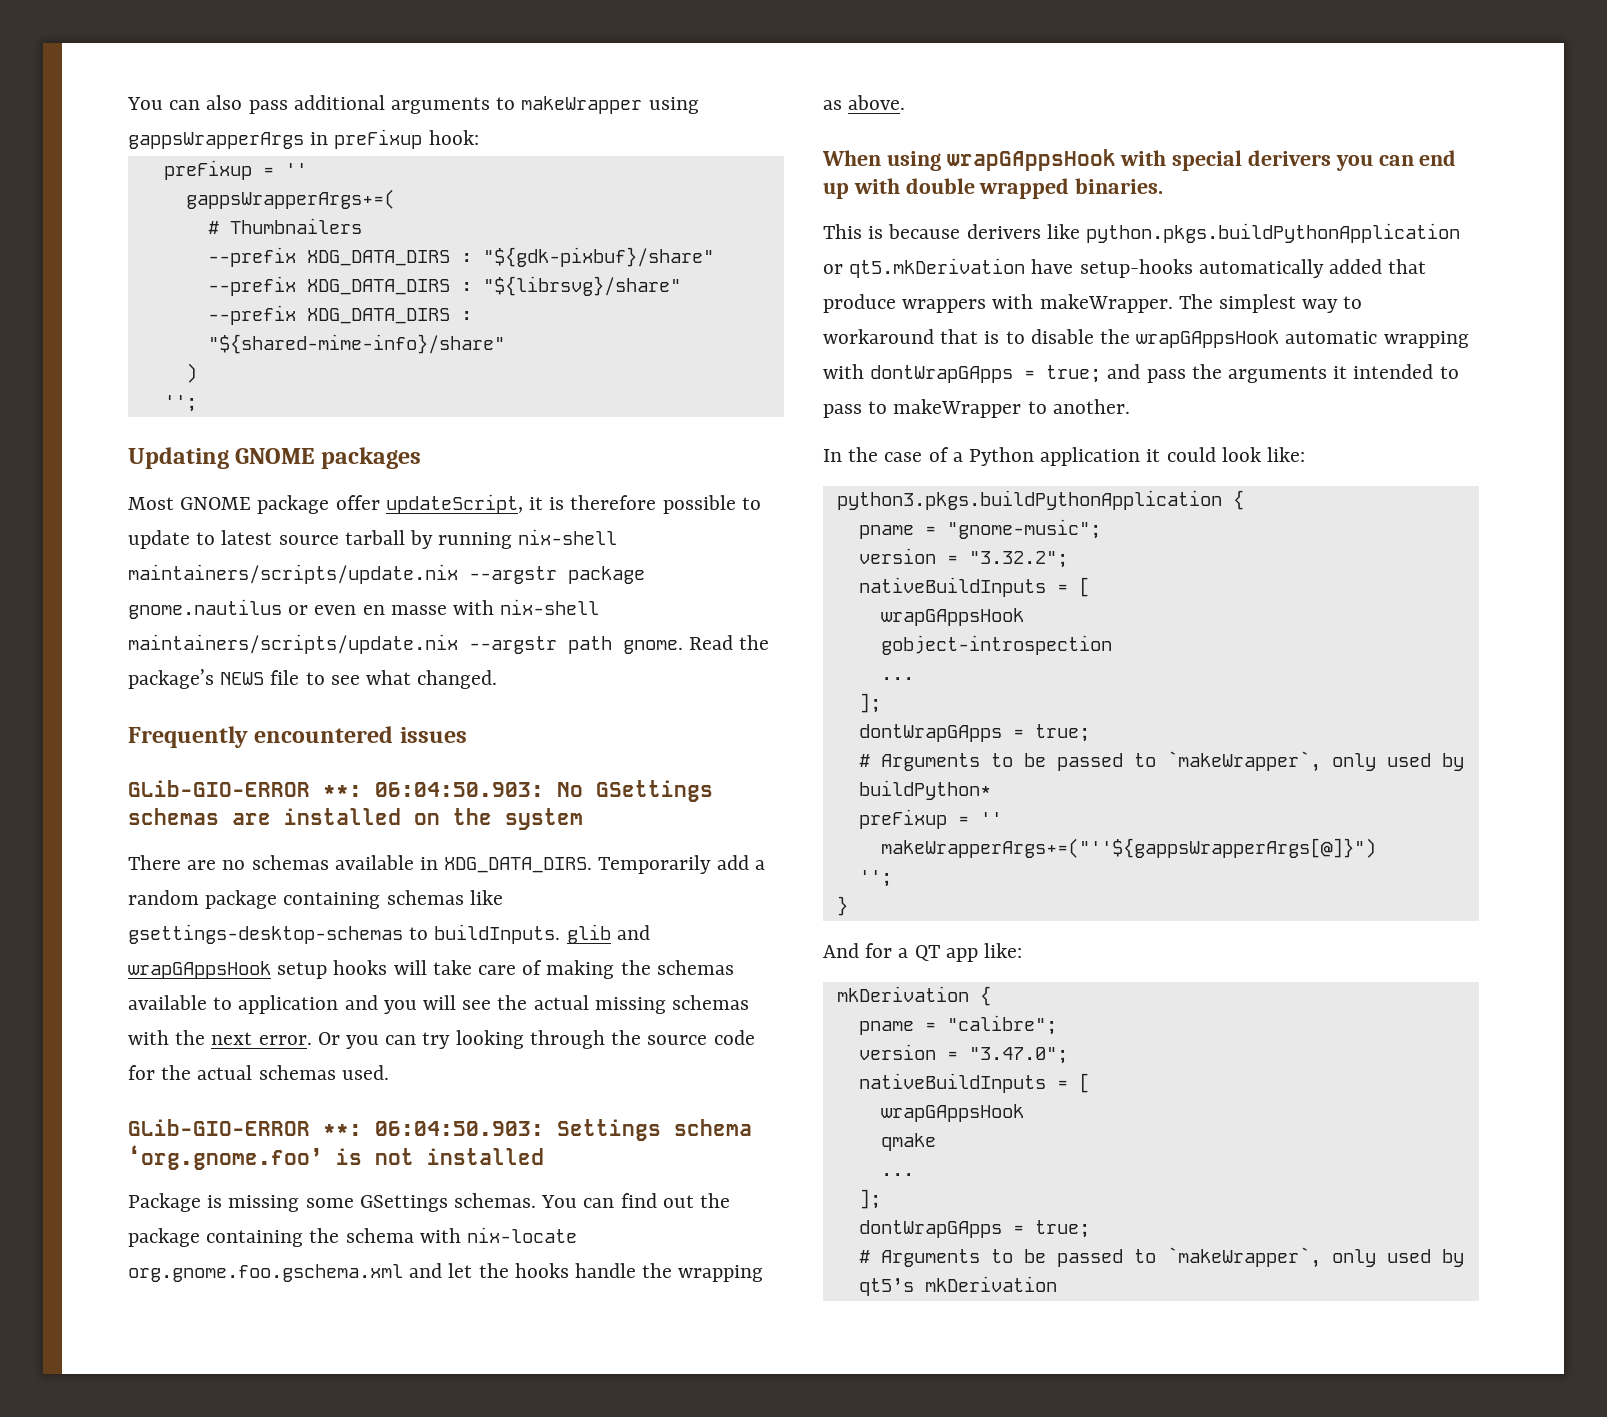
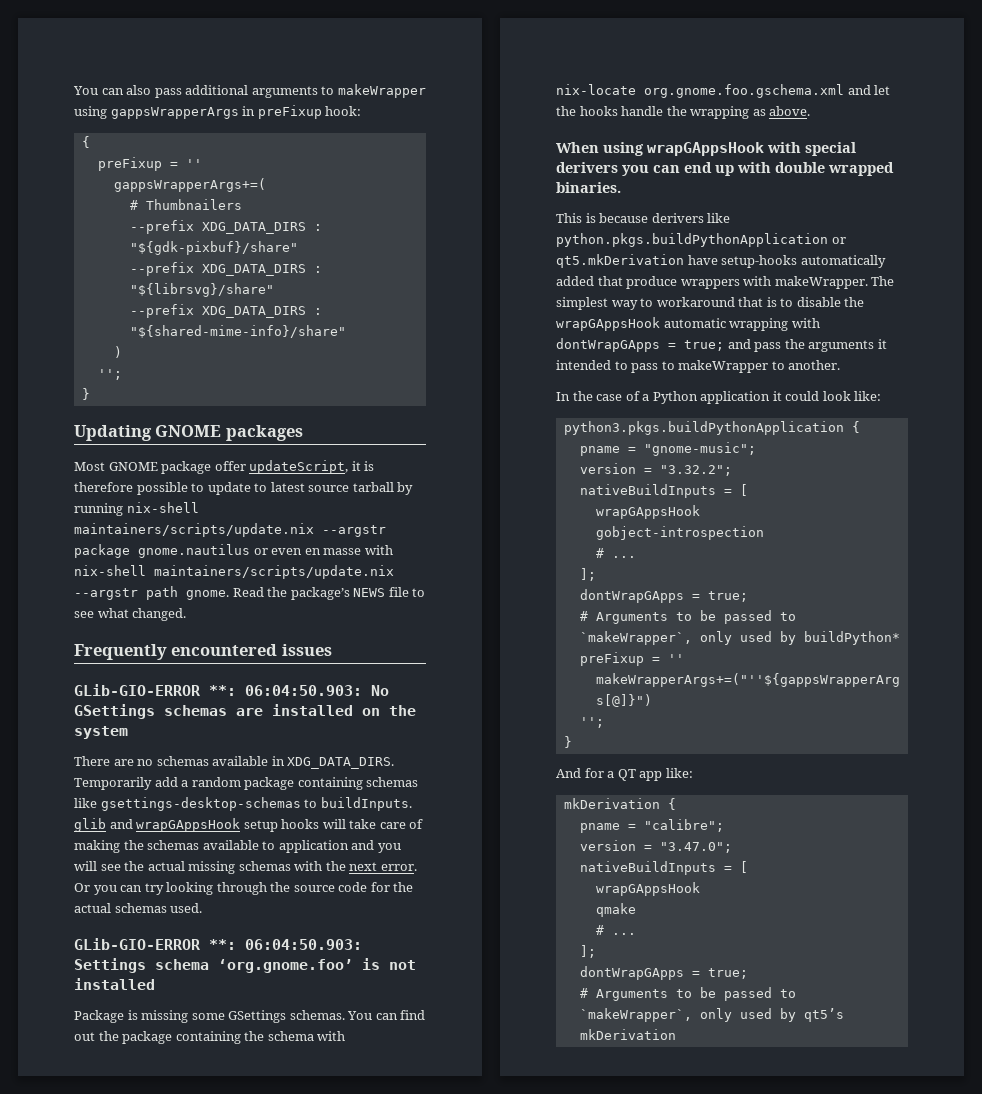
  You can also pass additional arguments to makeWrapper using gappsWrapperArgs in preFixup hook:
+ {
  )
  '';
+ }
  gobject-introspection
- ...
+ # ...
  qmake
- ...
+ # ...

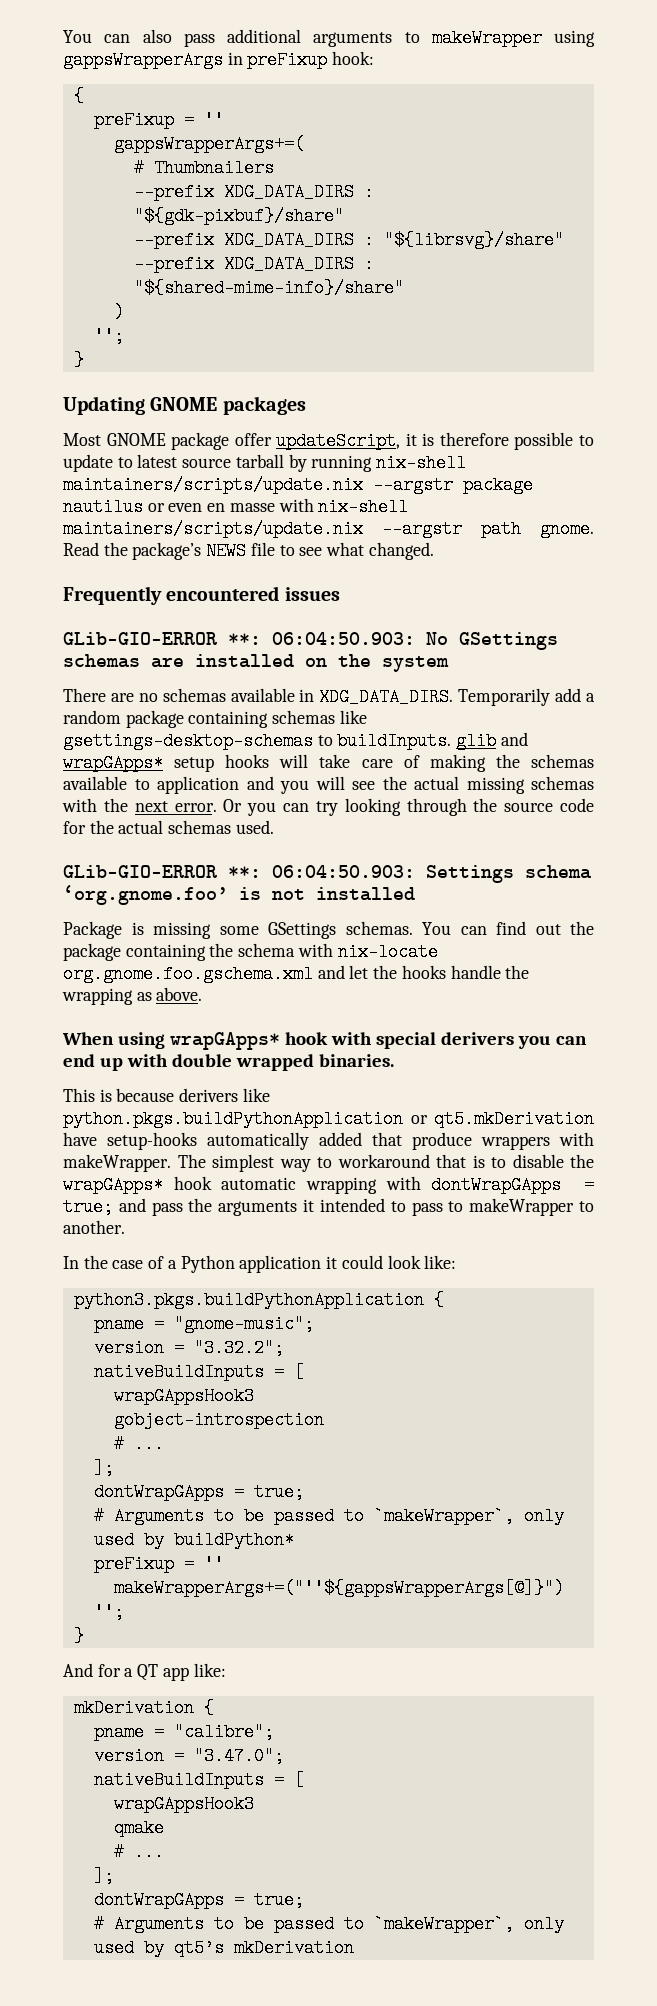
- Most GNOME package offer updateScript, it is therefore possible to update to latest source tarball by running nix-shell maintainers/scripts/update.nix --argstr package gnome.nautilus or even en masse with nix-shell maintainers/scripts/update.nix --argstr path gnome.
+ Most GNOME package offer updateScript, it is therefore possible to update to latest source tarball by running nix-shell maintainers/scripts/update.nix --argstr package nautilus or even en masse with nix-shell maintainers/scripts/update.nix --argstr path gnome.
- Temporarily add a random package containing schemas like gsettings-desktop-schemas to buildInputs. glib and wrapGAppsHook setup hooks will take care of making the schemas available to application and you will see the actual missing schemas with the next error.
+ Temporarily add a random package containing schemas like gsettings-desktop-schemas to buildInputs. glib and wrapGApps* setup hooks will take care of making the schemas available to application and you will see the actual missing schemas with the next error.
- When using wrapGAppsHook with special derivers you can end up with double wrapped binaries.
+ When using wrapGApps* hook with special derivers you can end up with double wrapped binaries.
- The simplest way to workaround that is to disable the wrapGAppsHook automatic wrapping with dontWrapGApps = true; and pass the arguments it intended to pass to makeWrapper to another.
+ The simplest way to workaround that is to disable the wrapGApps* hook automatic wrapping with dontWrapGApps = true; and pass the arguments it intended to pass to makeWrapper to another.
  version = "3.32.2";
  nativeBuildInputs = [
- wrapGAppsHook
+ wrapGAppsHook3
  version = "3.47.0";
  nativeBuildInputs = [
- wrapGAppsHook
+ wrapGAppsHook3

